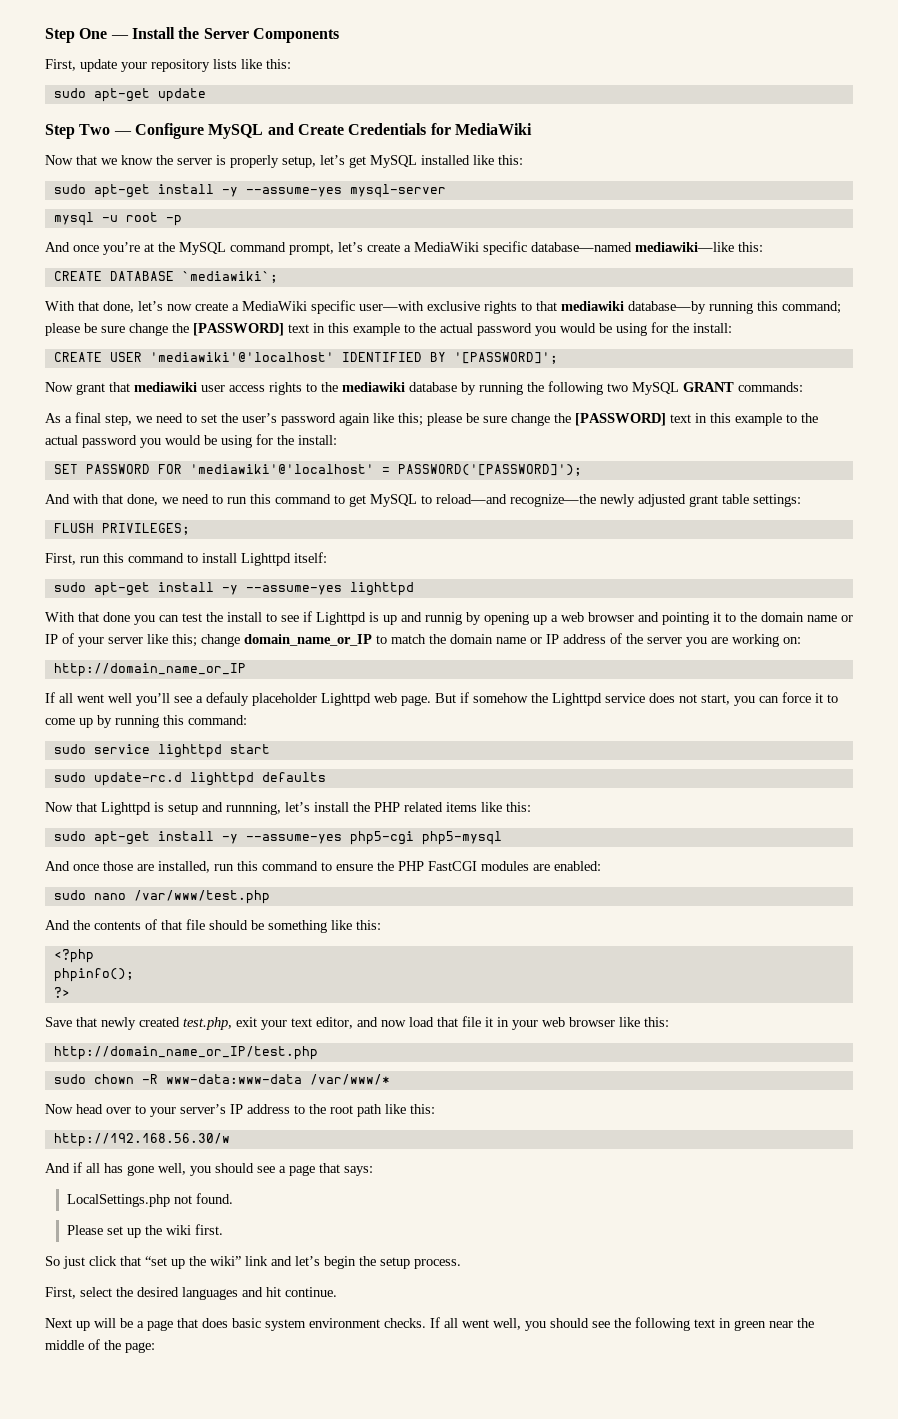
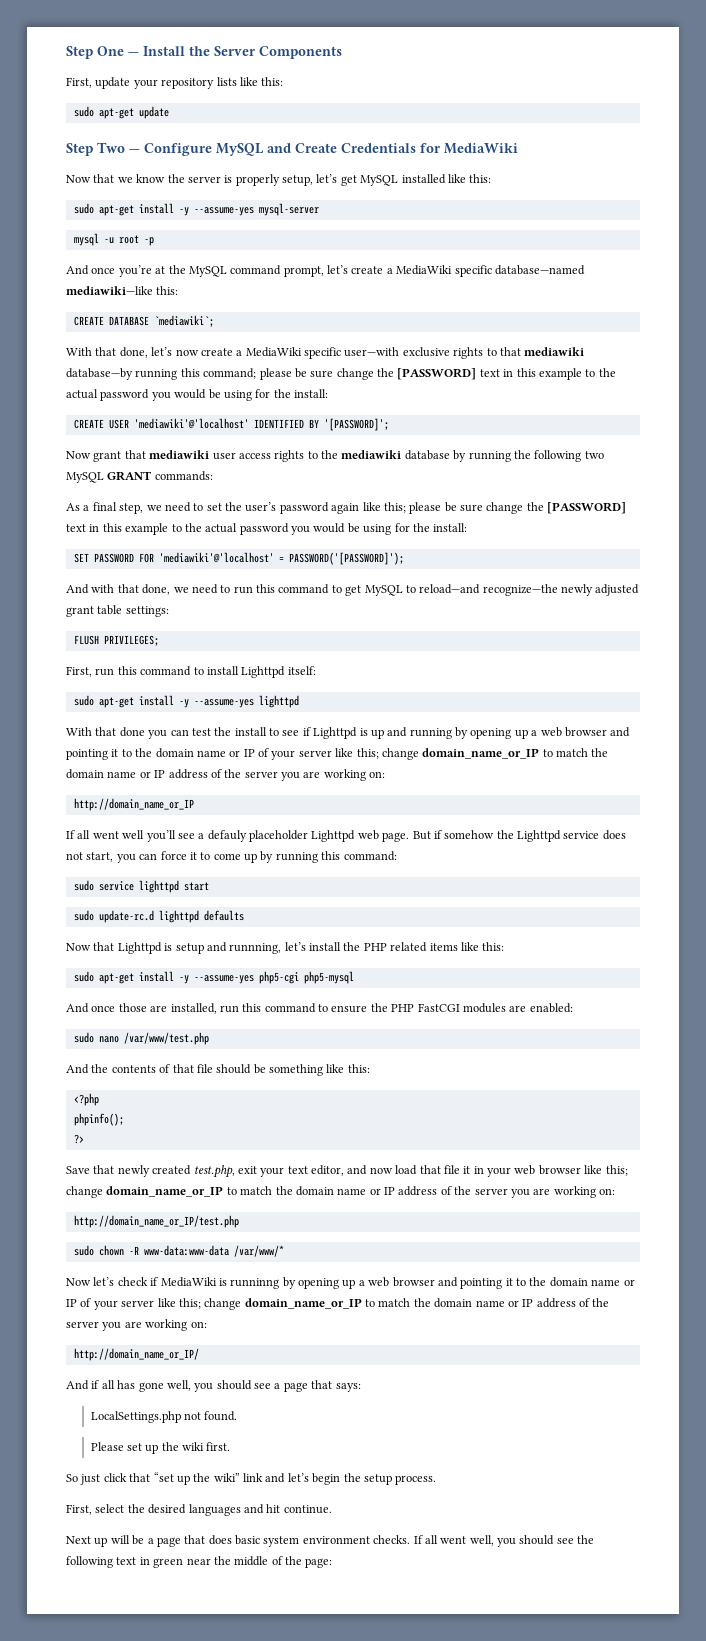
- With that done you can test the install to see if Lighttpd is up and runnig by opening up a web browser and pointing it to the domain name or IP of your server like this; change domain_name_or_IP to match the domain name or IP address of the server you are working on:
+ With that done you can test the install to see if Lighttpd is up and running by opening up a web browser and pointing it to the domain name or IP of your server like this; change domain_name_or_IP to match the domain name or IP address of the server you are working on:
- Save that newly created test.php, exit your text editor, and now load that file it in your web browser like this:
+ Save that newly created test.php, exit your text editor, and now load that file it in your web browser like this; change domain_name_or_IP to match the domain name or IP address of the server you are working on:
- Now head over to your server’s IP address to the root path like this:
- http://192.168.56.30/w
+ Now let’s check if MediaWiki is runninng by opening up a web browser and pointing it to the domain name or IP of your server like this; change domain_name_or_IP to match the domain name or IP address of the server you are working on:
+ http://domain_name_or_IP/

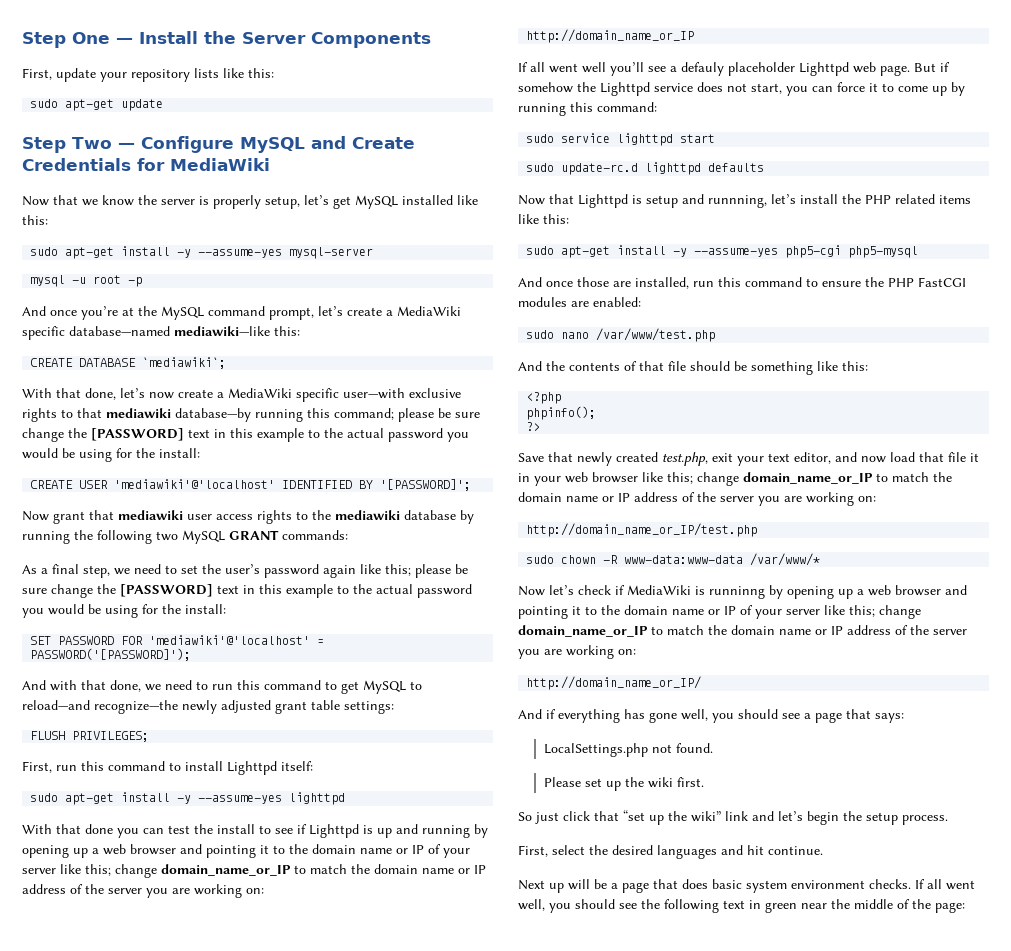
- And if all has gone well, you should see a page that says:
+ And if everything has gone well, you should see a page that says:

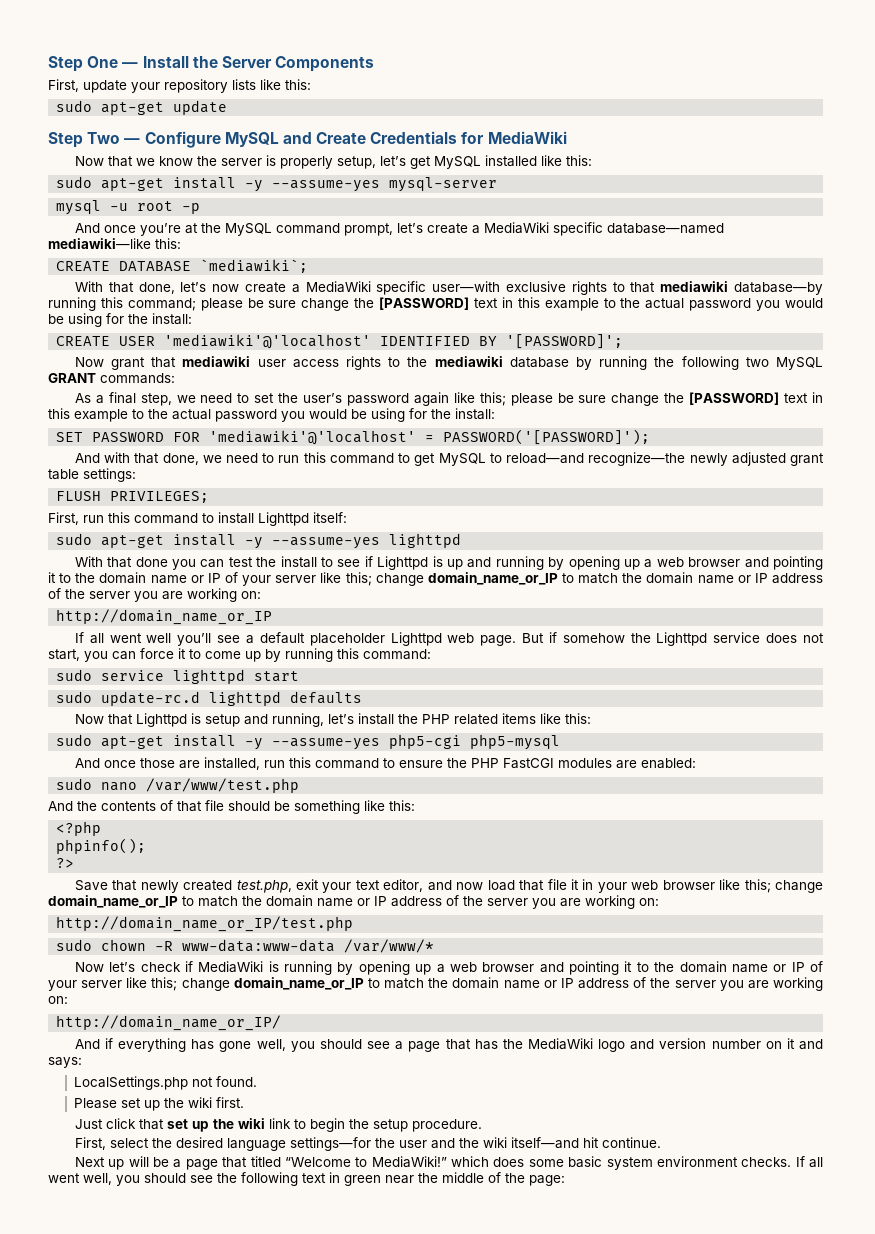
- If all went well you’ll see a defauly placeholder Lighttpd web page.
+ If all went well you’ll see a default placeholder Lighttpd web page.
- Now that Lighttpd is setup and runnning, let’s install the PHP related items like this:
+ Now that Lighttpd is setup and running, let’s install the PHP related items like this:
- Now let’s check if MediaWiki is runninng by opening up a web browser and pointing it to the domain name or IP of your server like this; change domain_name_or_IP to match the domain name or IP address of the server you are working on:
+ Now let’s check if MediaWiki is running by opening up a web browser and pointing it to the domain name or IP of your server like this; change domain_name_or_IP to match the domain name or IP address of the server you are working on:
- And if everything has gone well, you should see a page that says:
+ And if everything has gone well, you should see a page that has the MediaWiki logo and version number on it and says:
- So just click that “set up the wiki” link and let’s begin the setup process.
+ Just click that set up the wiki link to begin the setup procedure.
- First, select the desired languages and hit continue.
+ First, select the desired language settings—for the user and the wiki itself—and hit continue.
- Next up will be a page that does basic system environment checks.
+ Next up will be a page that titled “Welcome to MediaWiki!” which does some basic system environment checks.

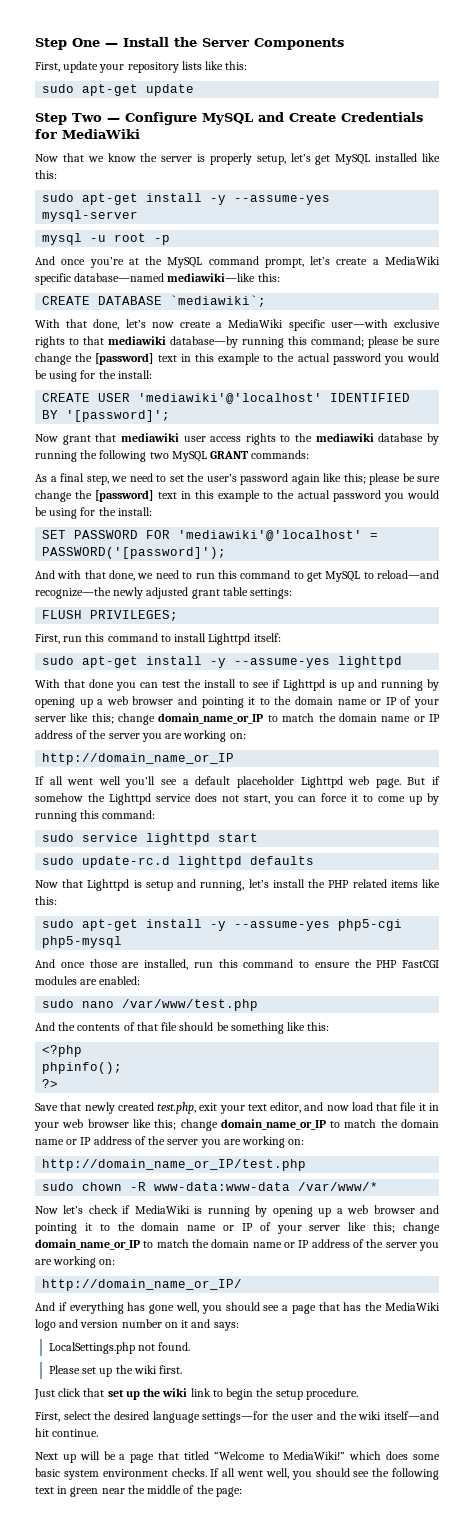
- With that done, let’s now create a MediaWiki specific user—with exclusive rights to that mediawiki database—by running this command; please be sure change the [PASSWORD] text in this example to the actual password you would be using for the install:
+ With that done, let’s now create a MediaWiki specific user—with exclusive rights to that mediawiki database—by running this command; please be sure change the [password] text in this example to the actual password you would be using for the install:
- CREATE USER 'mediawiki'@'localhost' IDENTIFIED BY '[PASSWORD]';
+ CREATE USER 'mediawiki'@'localhost' IDENTIFIED BY '[password]';
- As a final step, we need to set the user’s password again like this; please be sure change the [PASSWORD] text in this example to the actual password you would be using for the install:
+ As a final step, we need to set the user’s password again like this; please be sure change the [password] text in this example to the actual password you would be using for the install:
- SET PASSWORD FOR 'mediawiki'@'localhost' = PASSWORD('[PASSWORD]');
+ SET PASSWORD FOR 'mediawiki'@'localhost' = PASSWORD('[password]');

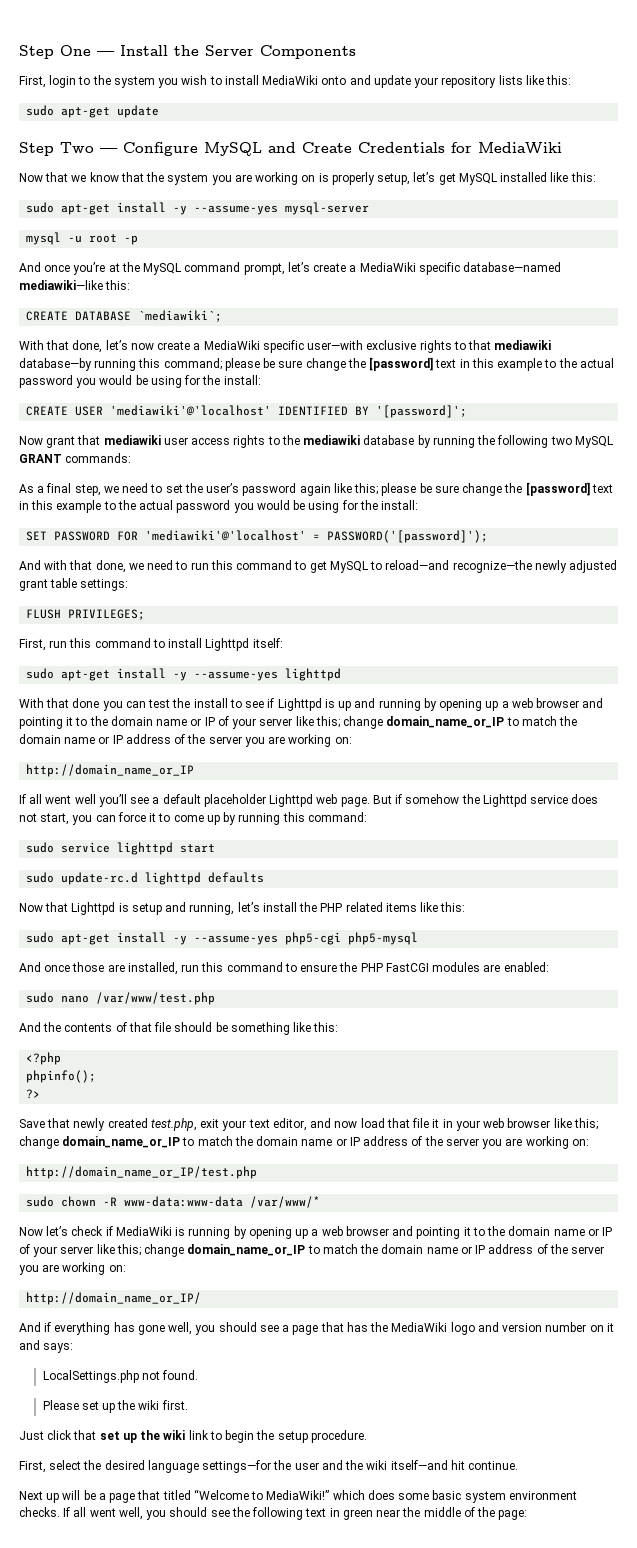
- First, update your repository lists like this:
+ First, login to the system you wish to install MediaWiki onto and update your repository lists like this:
- Now that we know the server is properly setup, let’s get MySQL installed like this:
+ Now that we know that the system you are working on is properly setup, let’s get MySQL installed like this:

